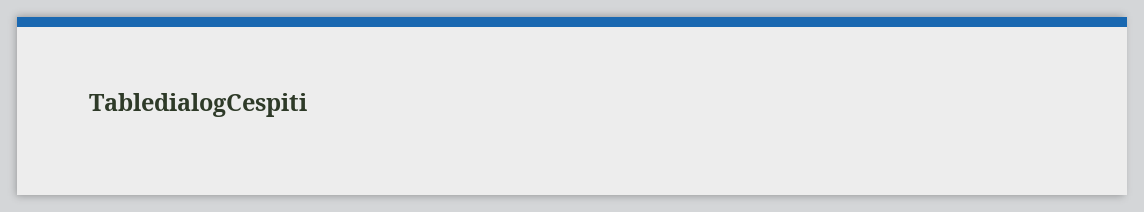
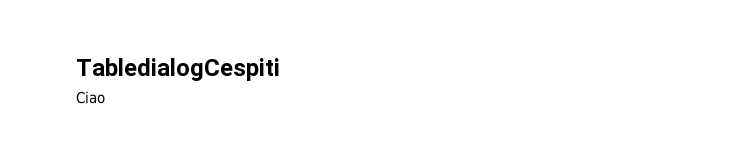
+ Ciao

